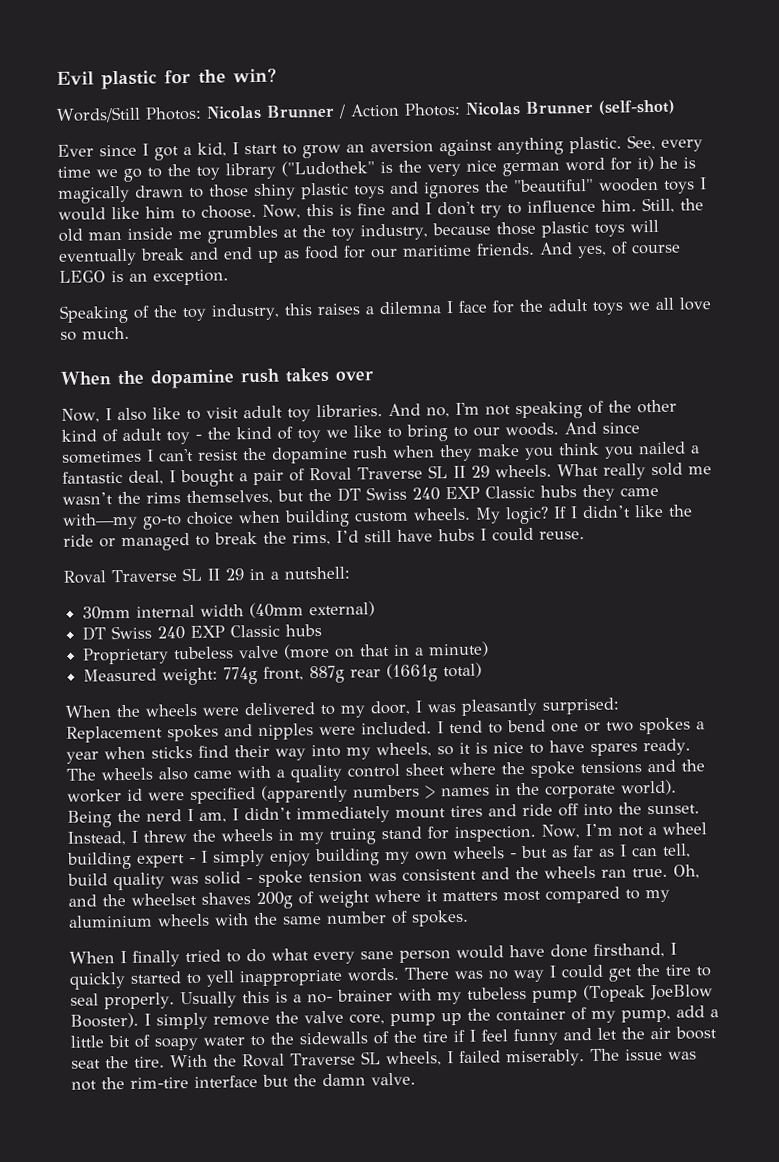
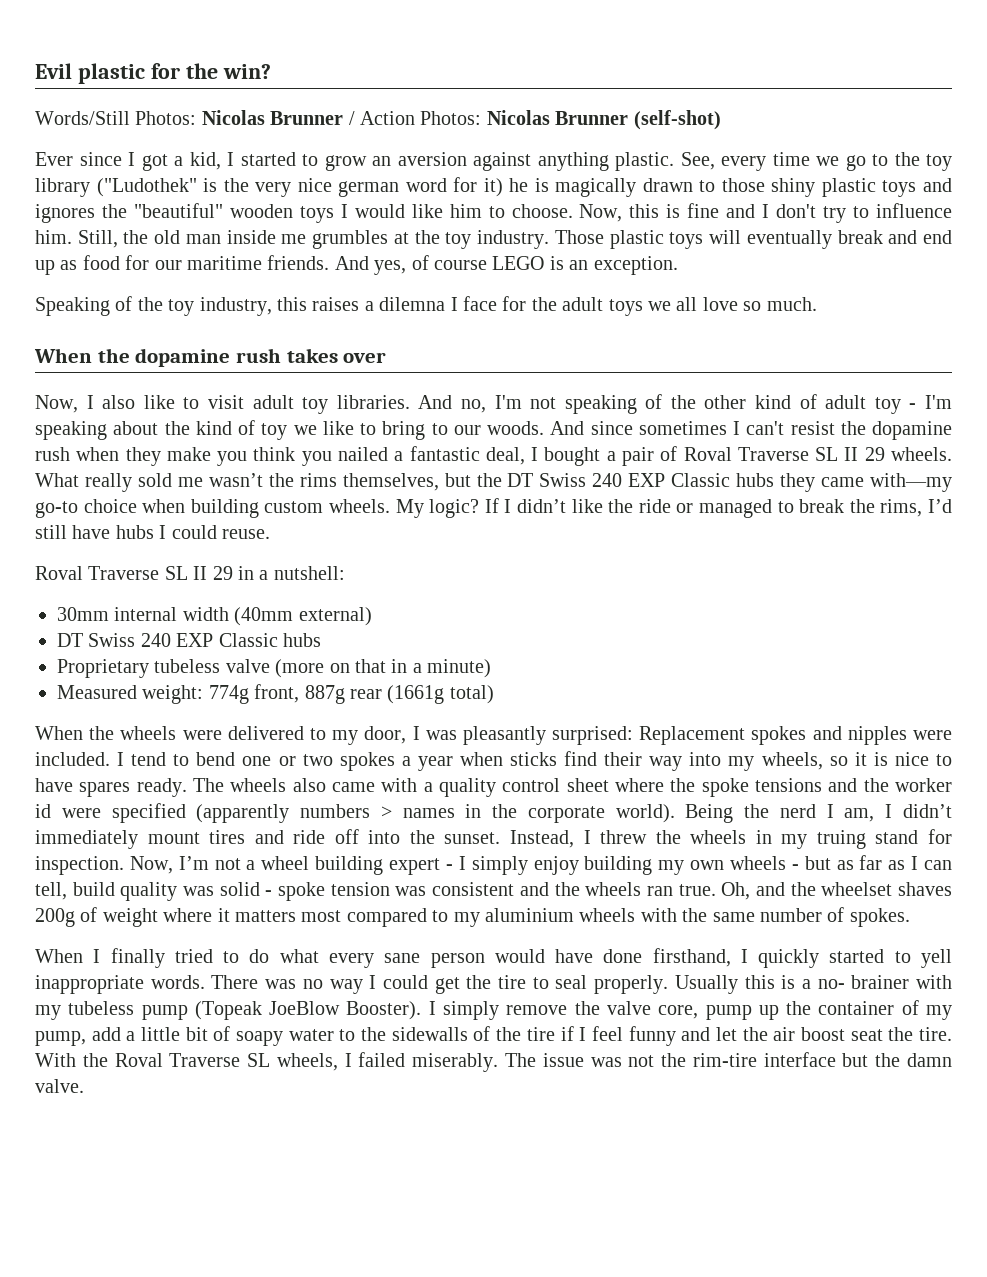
- Ever since I got a kid, I start to grow an aversion against anything plastic.
+ Ever since I got a kid, I started to grow an aversion against anything plastic.
- Still, the old man inside me grumbles at the toy industry, because those plastic toys will eventually break and end up as food for our maritime friends.
+ Still, the old man inside me grumbles at the toy industry. Those plastic toys will eventually break and end up as food for our maritime friends.
- And no, I'm not speaking of the other kind of adult toy - the kind of toy we like to bring to our woods.
+ And no, I'm not speaking of the other kind of adult toy - I'm speaking about the kind of toy we like to bring to our woods.

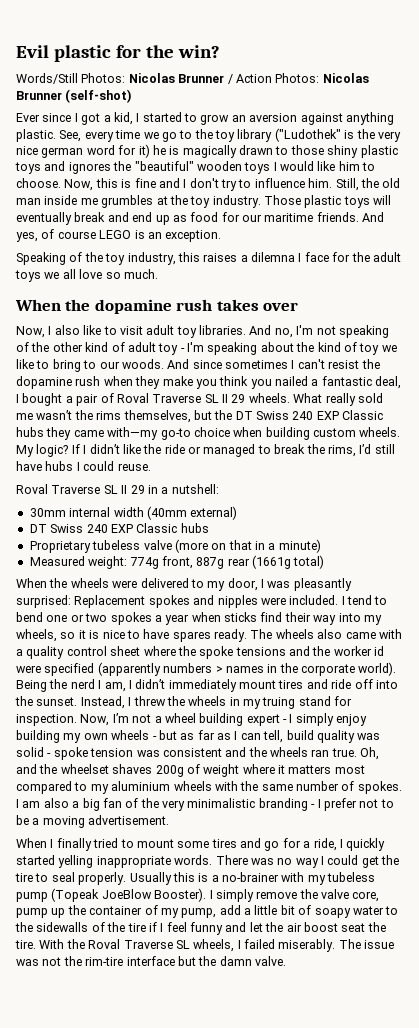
+ I am also a big fan of the very minimalistic branding - I prefer not to be a moving advertisement.
- When I finally tried to do what every sane person would have done firsthand, I quickly started to yell inappropriate words.
+ When I finally tried to mount some tires and go for a ride, I quickly started yelling inappropriate words.
- Usually this is a no- brainer with my tubeless pump (Topeak JoeBlow Booster).
+ Usually this is a no-brainer with my tubeless pump (Topeak JoeBlow Booster).

